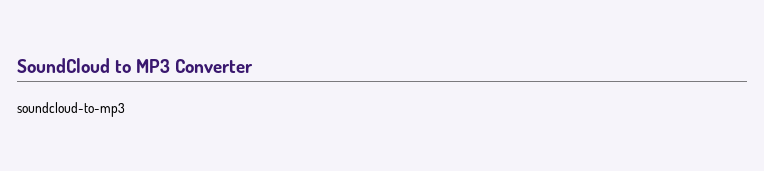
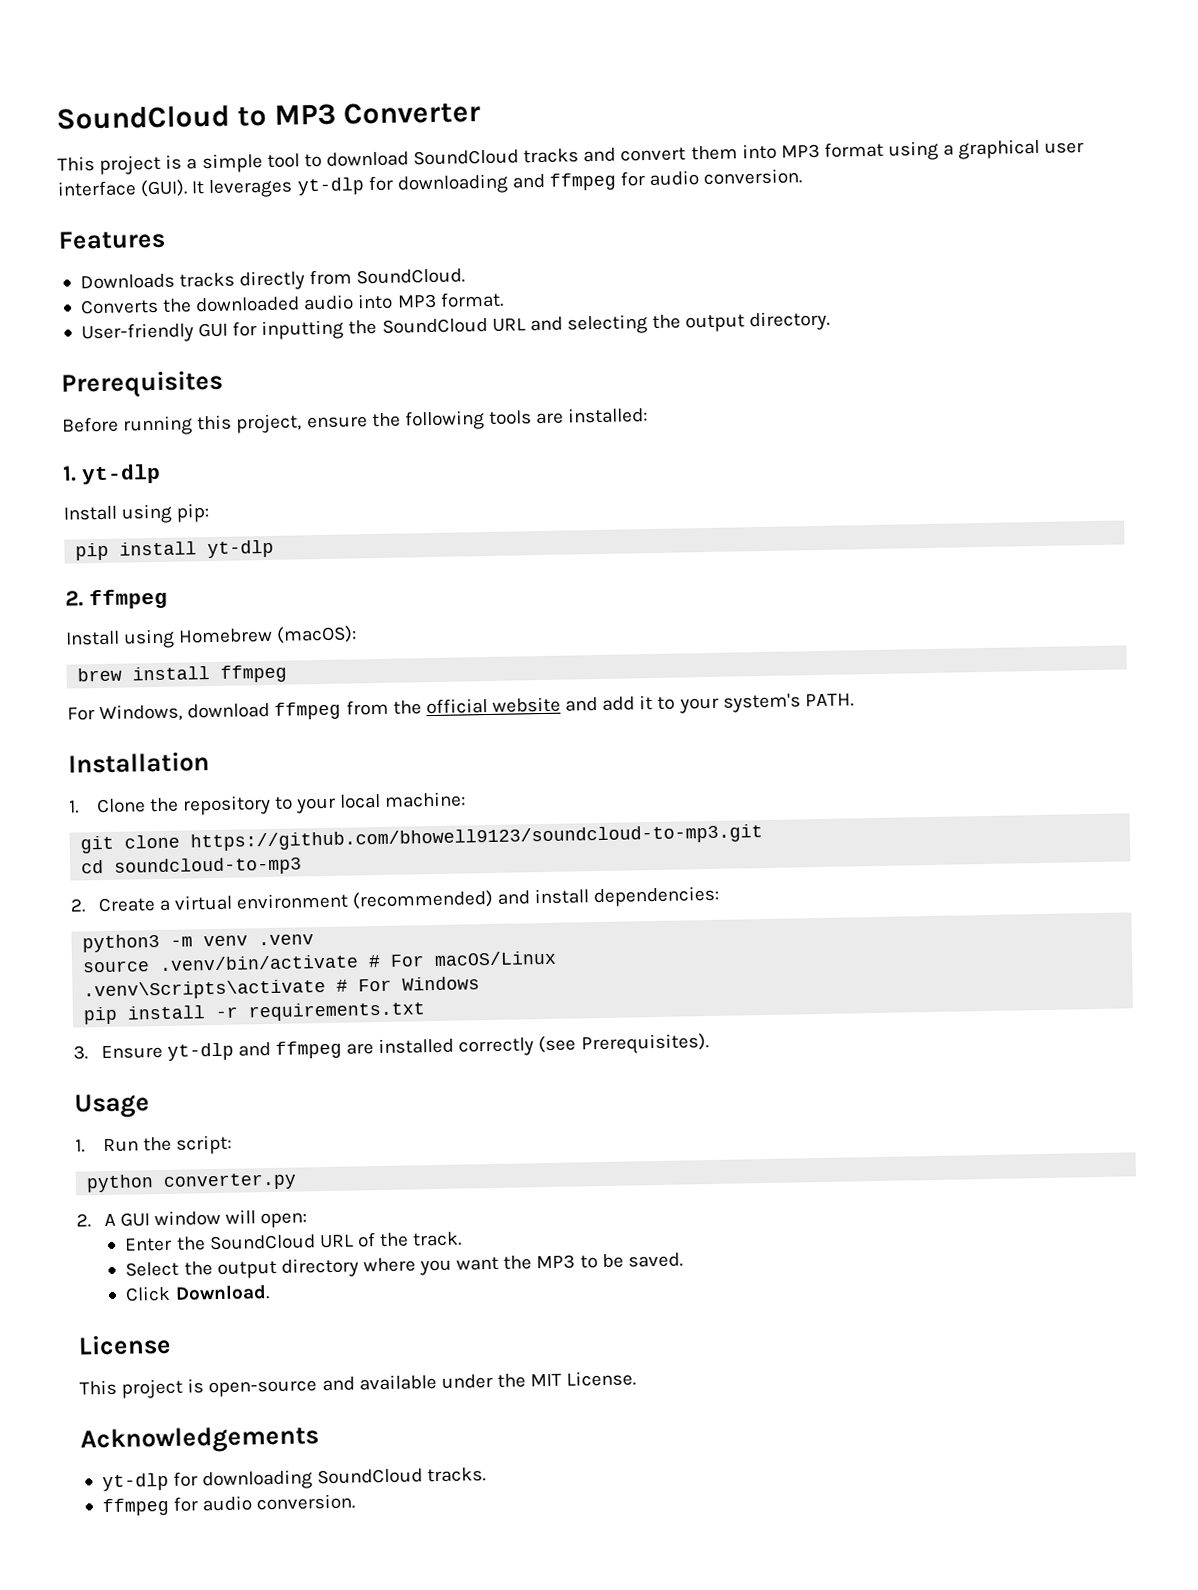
- soundcloud-to-mp3
+ This project is a simple tool to download SoundCloud tracks and convert them into MP3 format using a graphical user interface (GUI). It leverages yt-dlp for downloading and ffmpeg for audio conversion.
+ Features
+ Downloads tracks directly from SoundCloud.
+ Converts the downloaded audio into MP3 format.
+ User-friendly GUI for inputting the SoundCloud URL and selecting the output directory.
+ Prerequisites
+ Before running this project, ensure the following tools are installed:
+ 1. yt-dlp
+ Install using pip:
+ pip install yt-dlp
+ 2. ffmpeg
+ Install using Homebrew (macOS):
+ brew install ffmpeg
+ For Windows, download ffmpeg from the official website and add it to your system's PATH.
+ Installation
+ 1. Clone the repository to your local machine:
+ git clone https://github.com/bhowell9123/soundcloud-to-mp3.git
+ cd soundcloud-to-mp3
+ 2. Create a virtual environment (recommended) and install dependencies:
+ python3 -m venv .venv
+ source .venv/bin/activate # For macOS/Linux
+ .venv\Scripts\activate # For Windows
+ pip install -r requirements.txt
+ 3. Ensure yt-dlp and ffmpeg are installed correctly (see Prerequisites).
+ Usage
+ 1. Run the script:
+ python converter.py
+ 2. A GUI window will open:
+ Enter the SoundCloud URL of the track.
+ Select the output directory where you want the MP3 to be saved.
+ Click Download.
+ License
+ This project is open-source and available under the MIT License.
+ Acknowledgements
+ yt-dlp for downloading SoundCloud tracks.
+ ffmpeg for audio conversion.

